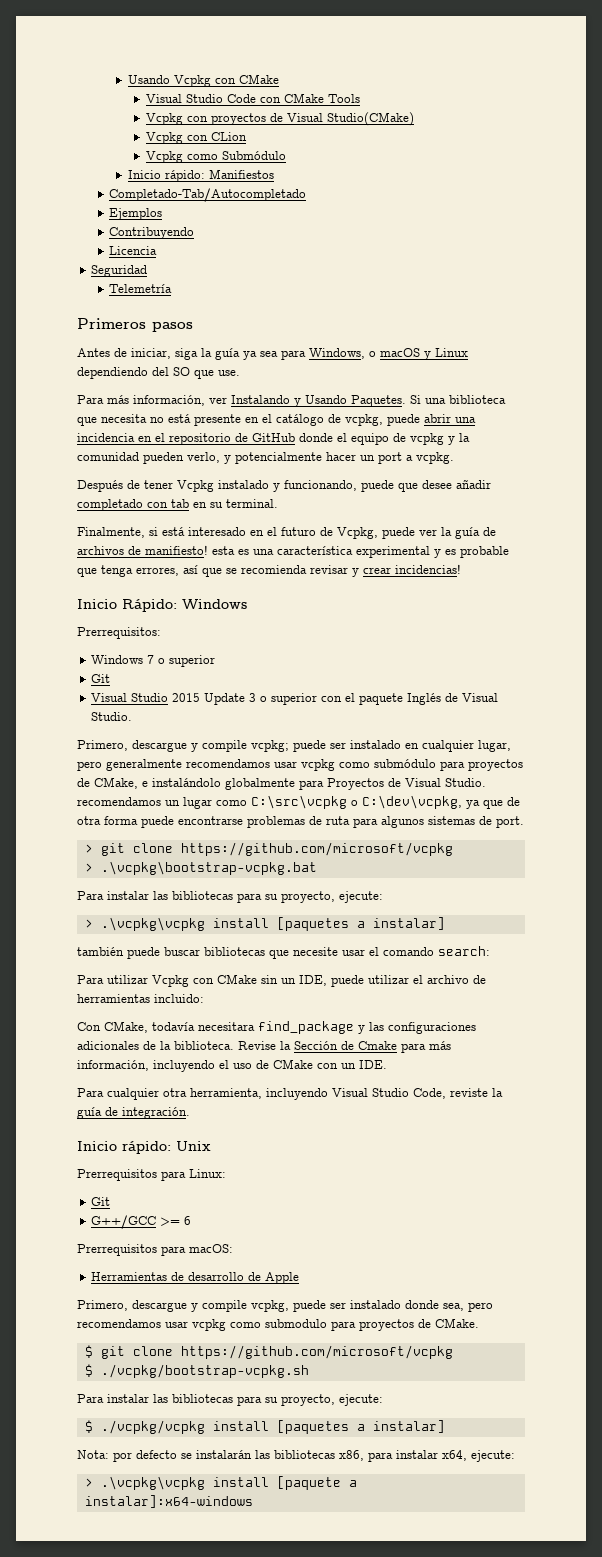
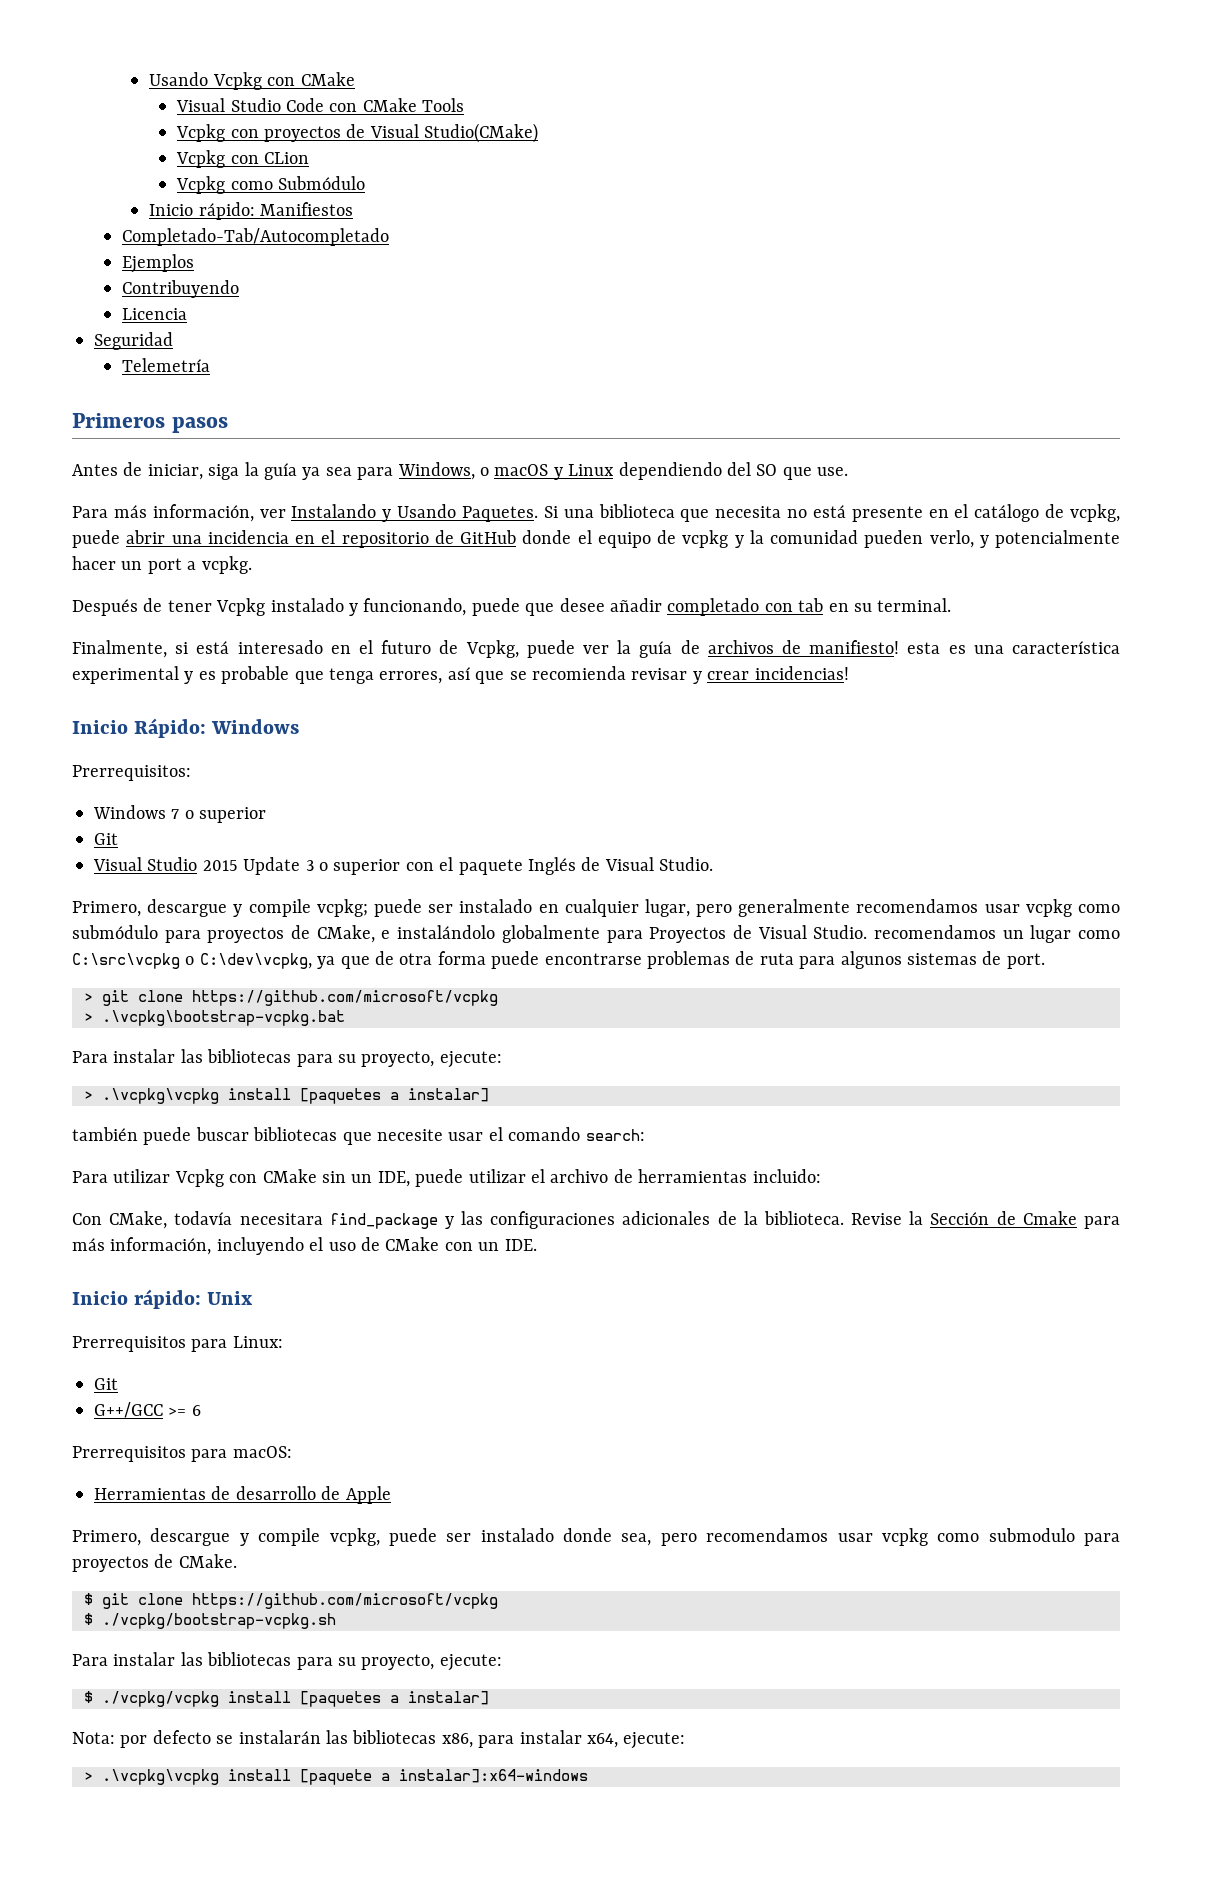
- Para cualquier otra herramienta, incluyendo Visual Studio Code, reviste la guía de integración.

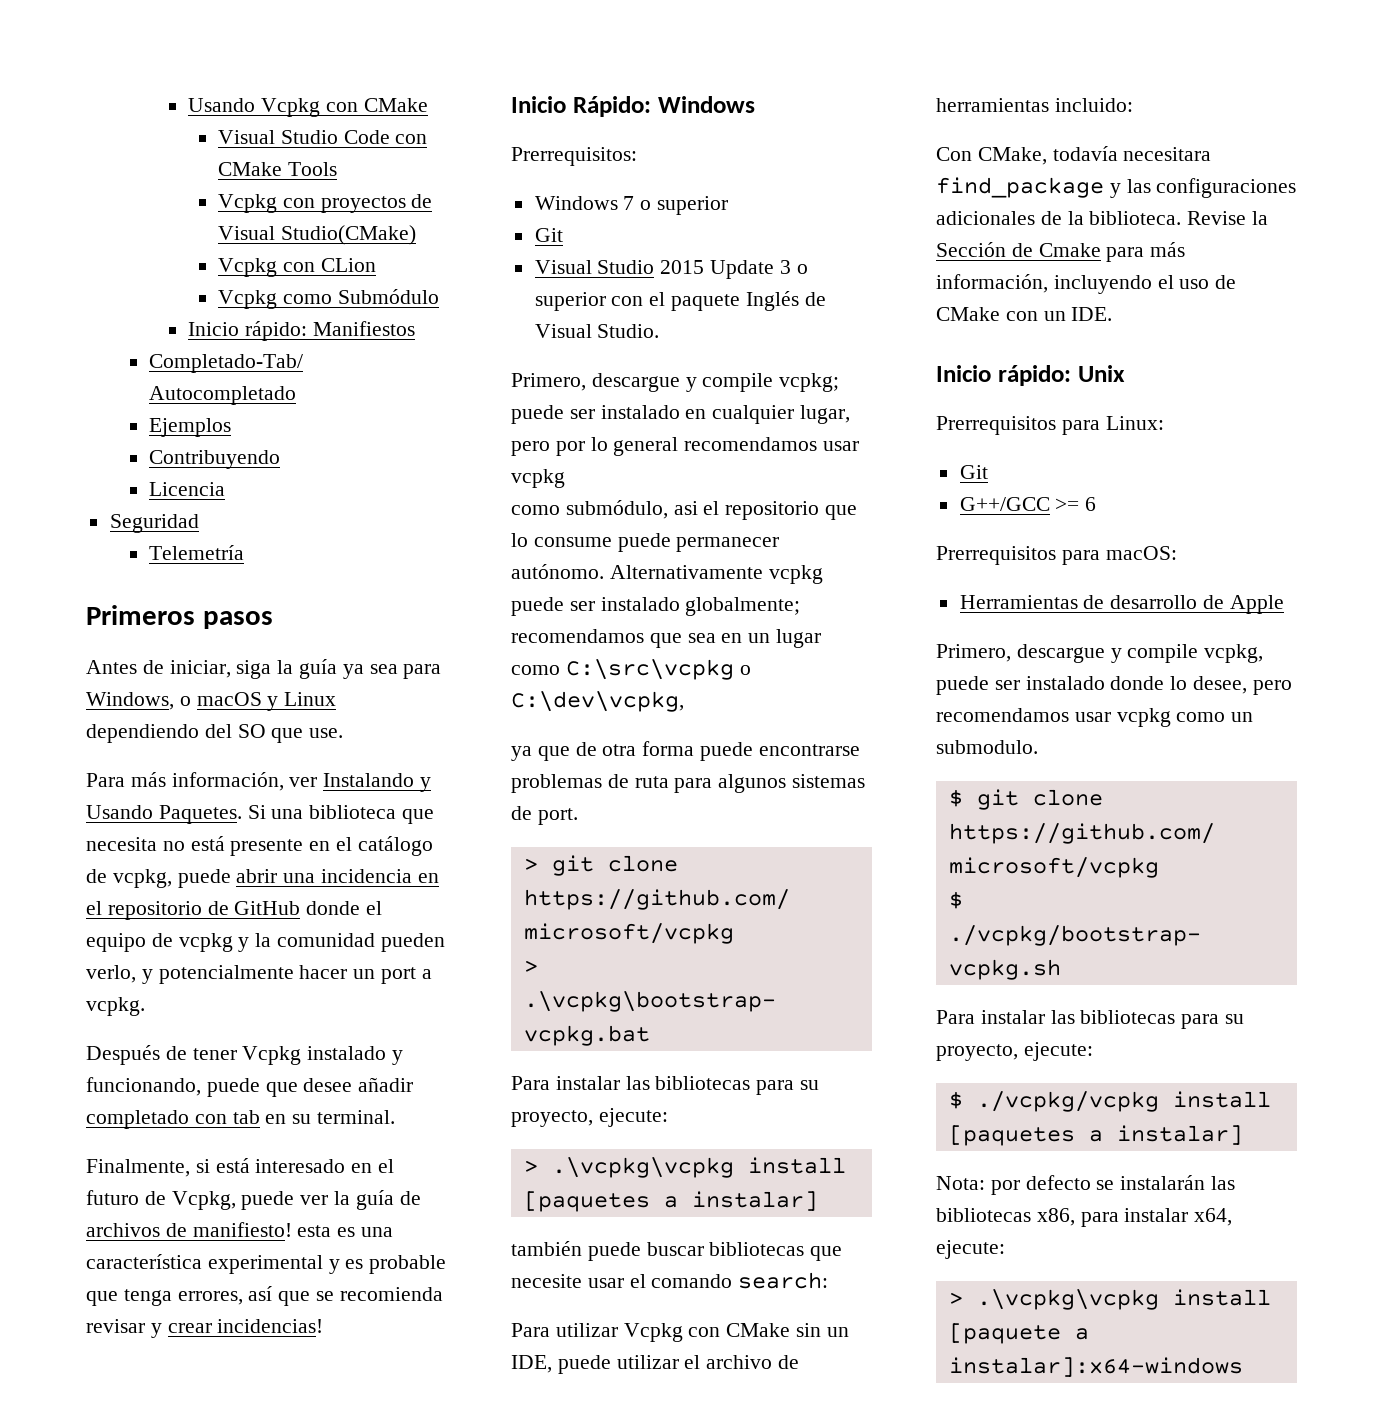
- Primero, descargue y compile vcpkg; puede ser instalado en cualquier lugar, pero generalmente recomendamos usar vcpkg como submódulo para proyectos de CMake, e instalándolo globalmente para Proyectos de Visual Studio. recomendamos un lugar como C:\src\vcpkg o C:\dev\vcpkg, ya que de otra forma puede encontrarse problemas de ruta para algunos sistemas de port.
+ Primero, descargue y compile vcpkg; puede ser instalado en cualquier lugar, pero por lo general recomendamos usar vcpkg
+ como submódulo, asi el repositorio que lo consume puede permanecer autónomo. Alternativamente vcpkg puede ser instalado globalmente; recomendamos que sea en un lugar como C:\src\vcpkg o C:\dev\vcpkg,
+ ya que de otra forma puede encontrarse problemas de ruta para algunos sistemas de port.
- Primero, descargue y compile vcpkg, puede ser instalado donde sea, pero recomendamos usar vcpkg como submodulo para proyectos de CMake.
+ Primero, descargue y compile vcpkg, puede ser instalado donde lo desee, pero recomendamos usar vcpkg como un submodulo.

